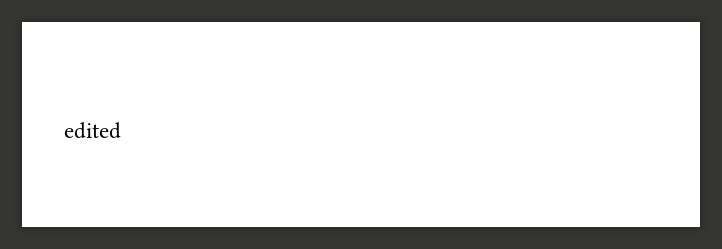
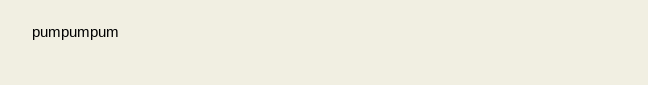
- edited
+ pumpumpum

